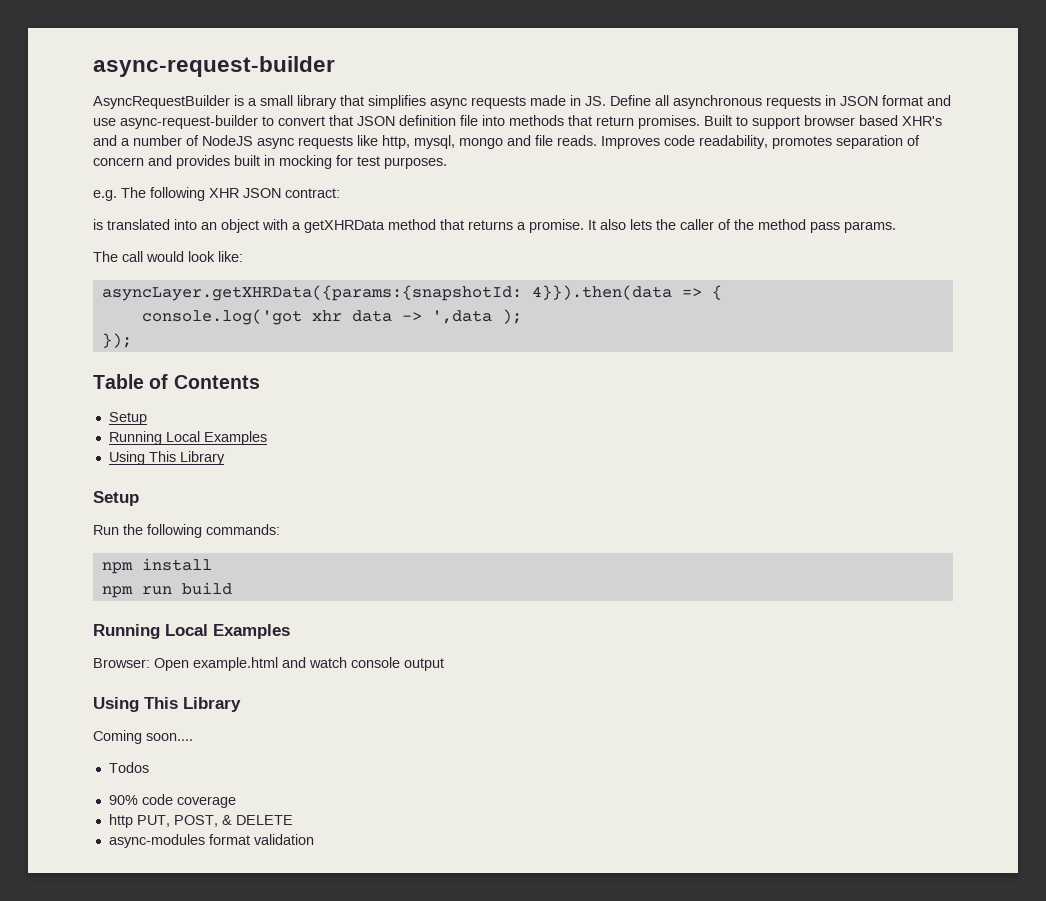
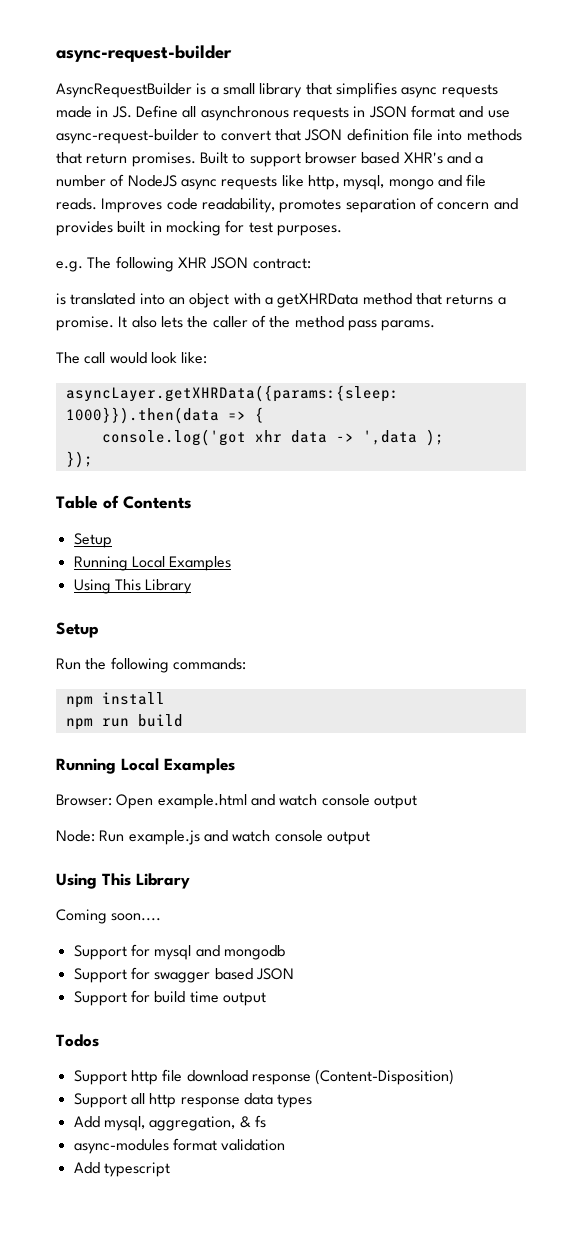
- asyncLayer.getXHRData({params:{snapshotId: 4}}).then(data => {
+ asyncLayer.getXHRData({params:{sleep: 1000}}).then(data => {
+ Node: Run example.js and watch console output
+ Support for mysql and mongodb
+ Support for swagger based JSON
+ Support for build time output
  Todos
- 90% code coverage
- http PUT, POST, & DELETE
+ Support http file download response (Content-Disposition)
+ Support all http response data types
+ Add mysql, aggregation, & fs
+ Add typescript

